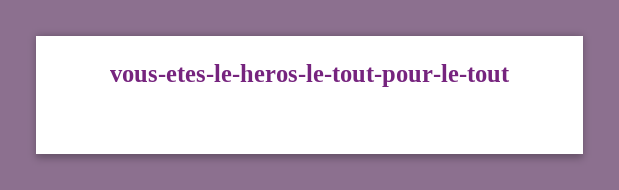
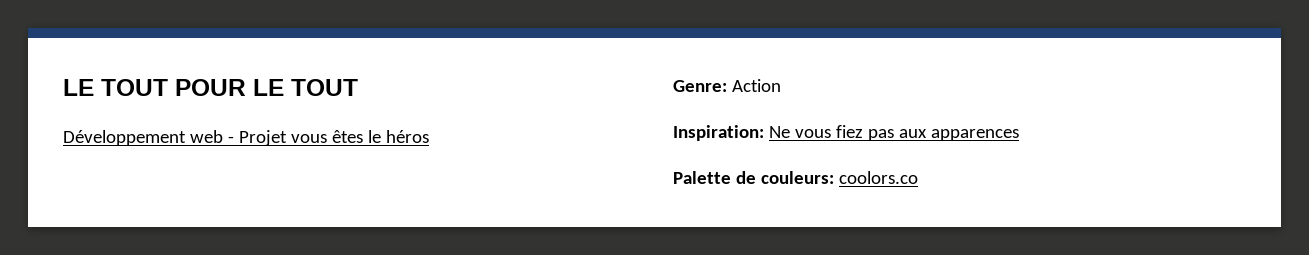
- vous-etes-le-heros-le-tout-pour-le-tout
+ LE TOUT POUR LE TOUT
+ Développement web - Projet vous êtes le héros
+ Genre: Action
+ Inspiration: Ne vous fiez pas aux apparences
+ Palette de couleurs: coolors.co

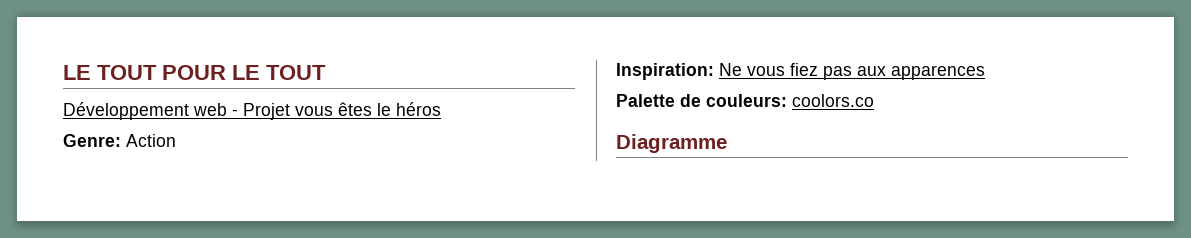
+ Diagramme

